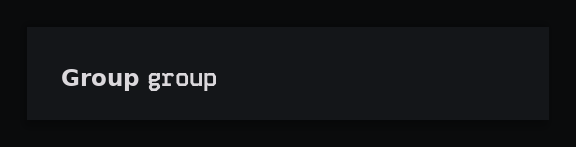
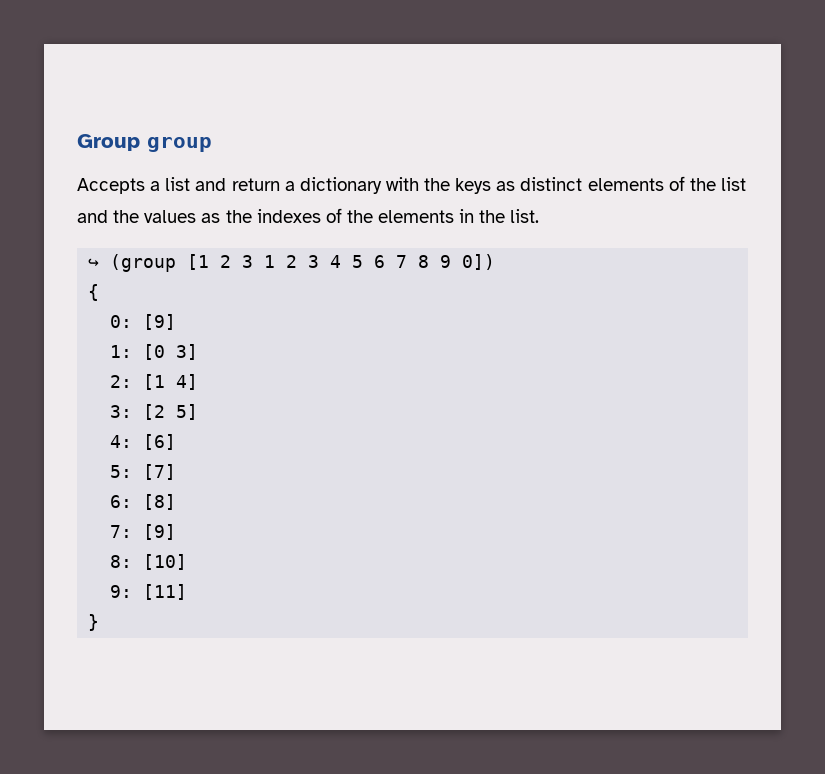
+ Accepts a list and return a dictionary with the keys as distinct elements of the list and the values as the indexes of the elements in the list.
+ ↪ (group [1 2 3 1 2 3 4 5 6 7 8 9 0])
+ {
+ 0: [9]
+ 1: [0 3]
+ 2: [1 4]
+ 3: [2 5]
+ 4: [6]
+ 5: [7]
+ 6: [8]
+ 7: [9]
+ 8: [10]
+ 9: [11]
+ }

